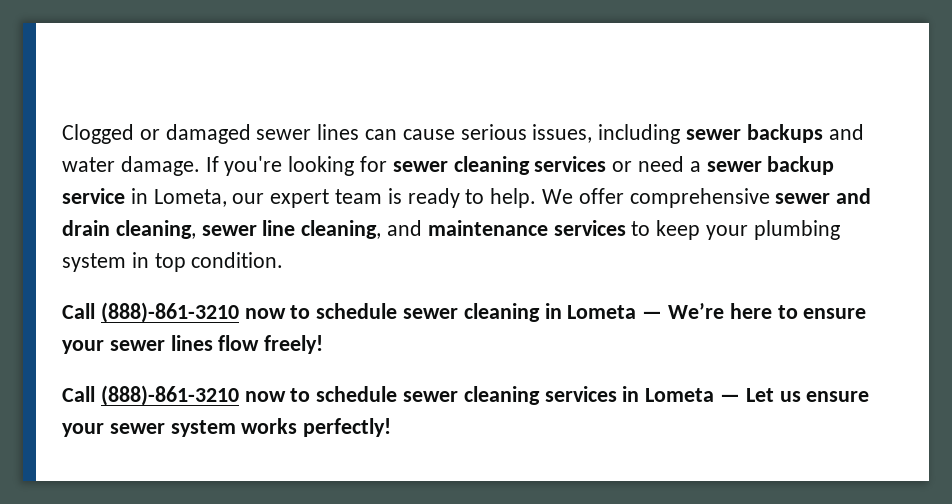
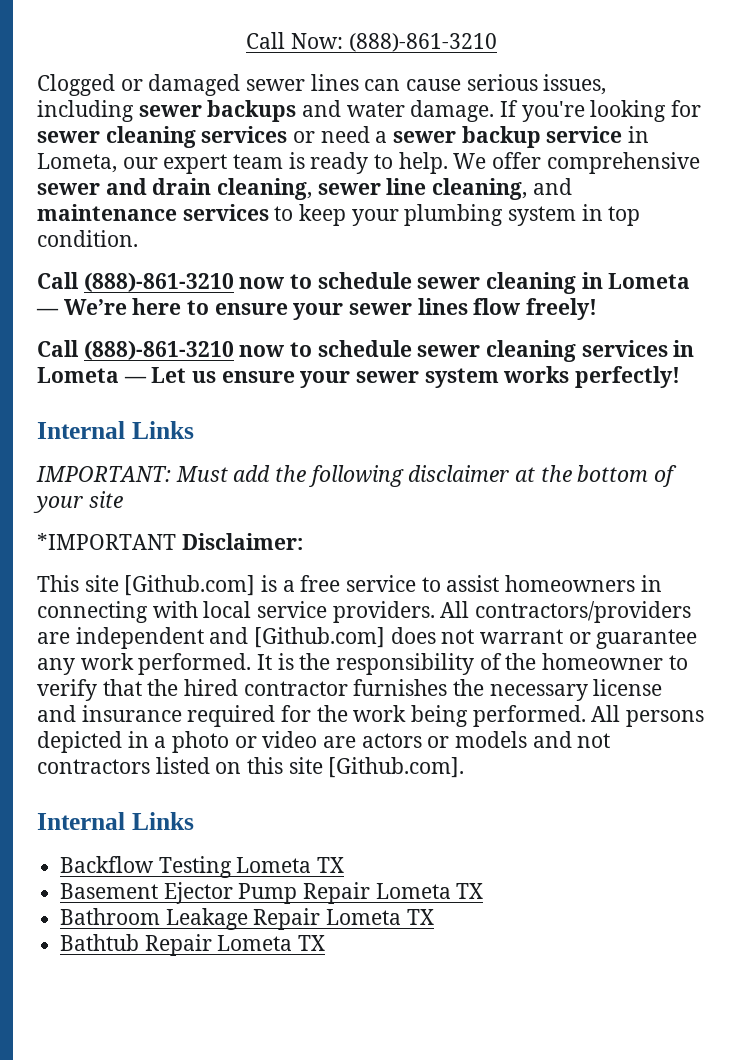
+ Call Now: (888)-861-3210
  Call (888)-861-3210 now to schedule sewer cleaning services in Lometa — Let us ensure your sewer system works perfectly!
+ Internal Links
+ IMPORTANT: Must add the following disclaimer at the bottom of your site
+ *IMPORTANT Disclaimer:
+ This site [Github.com] is a free service to assist homeowners in connecting with local service providers. All contractors/providers are independent and [Github.com] does not warrant or guarantee any work performed. It is the responsibility of the homeowner to verify that the hired contractor furnishes the necessary license and insurance required for the work being performed. All persons depicted in a photo or video are actors or models and not contractors listed on this site [Github.com].
+ Internal Links
+ Backflow Testing Lometa TX
+ Basement Ejector Pump Repair Lometa TX
+ Bathroom Leakage Repair Lometa TX
+ Bathtub Repair Lometa TX

